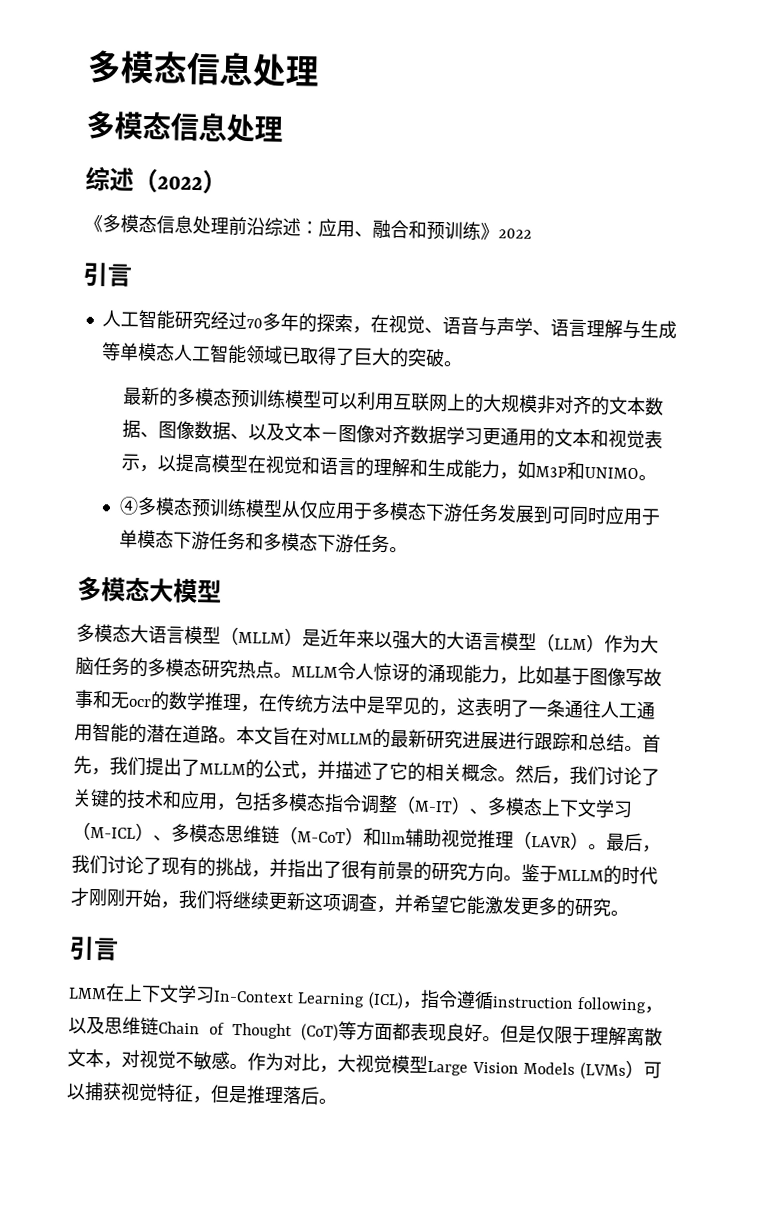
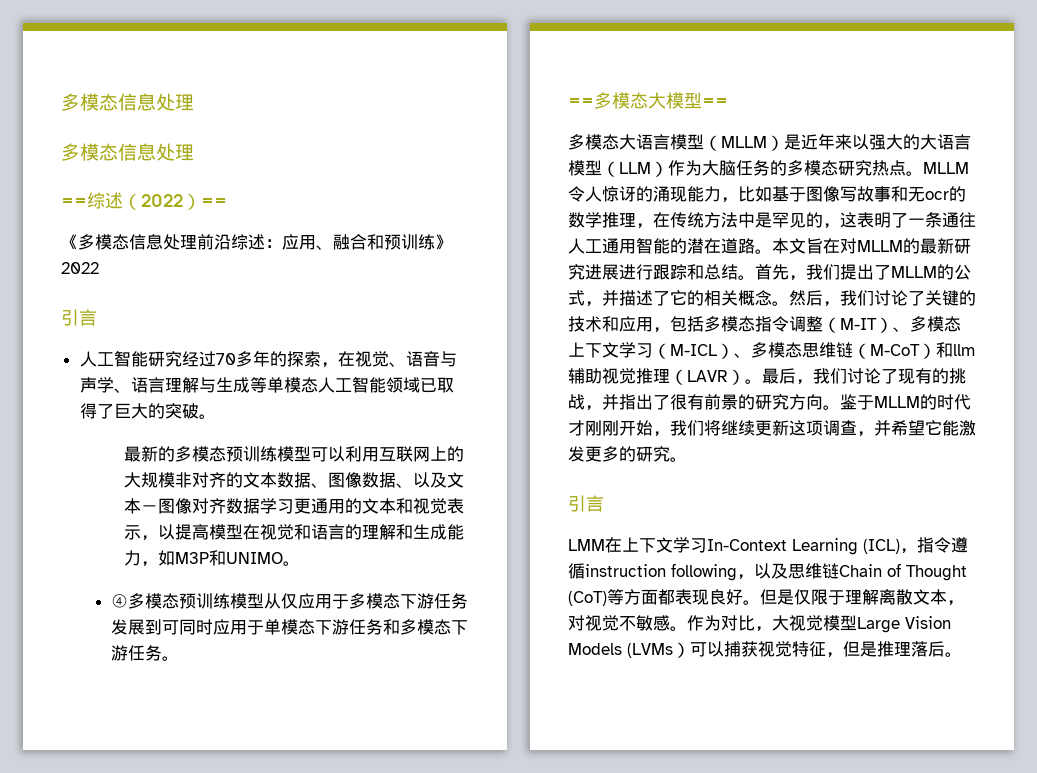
- 综述（2022）
+ ==综述（2022）==
- 多模态大模型
+ ==多模态大模型==

